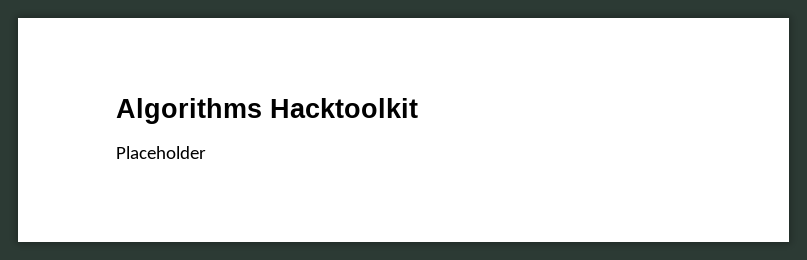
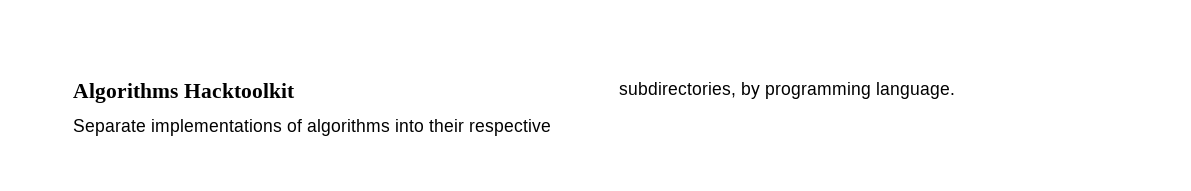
- Placeholder
+ Separate implementations of algorithms into their respective subdirectories, by programming language.

